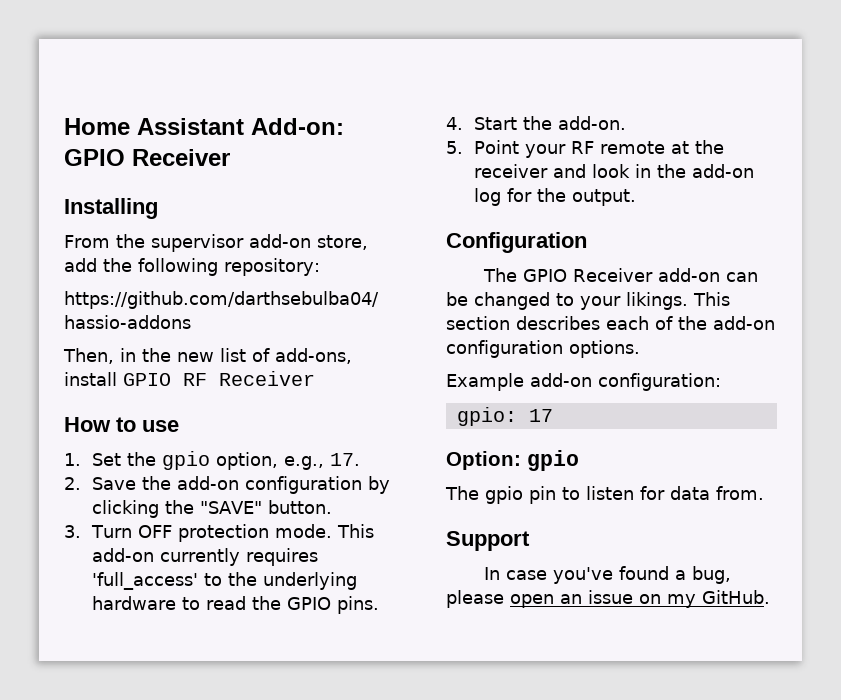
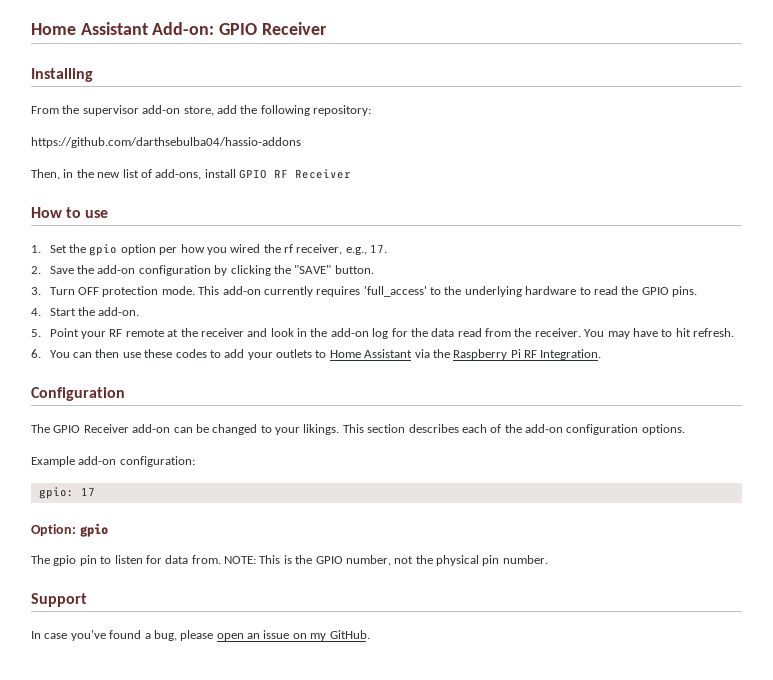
- 1. Set the gpio option, e.g., 17.
+ 1. Set the gpio option per how you wired the rf receiver, e.g., 17.
- 5. Point your RF remote at the receiver and look in the add-on log for the output.
+ 5. Point your RF remote at the receiver and look in the add-on log for the data read from the receiver. You may have to hit refresh.
+ 6. You can then use these codes to add your outlets to Home Assistant via the Raspberry Pi RF Integration.
+ NOTE: This is the GPIO number, not the physical pin number.

